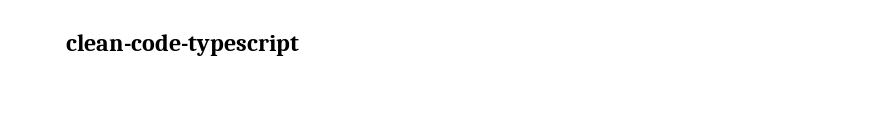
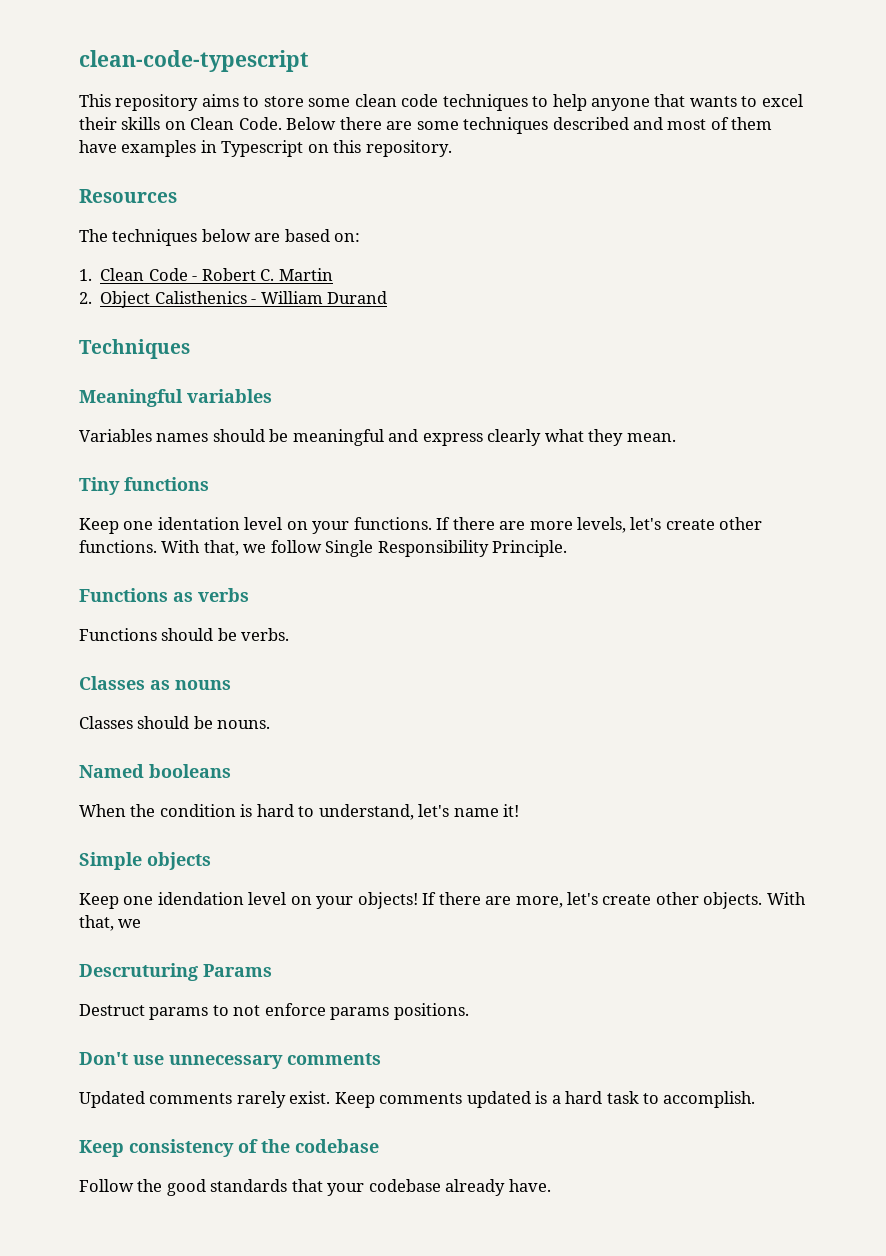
+ This repository aims to store some clean code techniques to help anyone that wants to excel their skills on Clean Code. Below there are some techniques described and most of them have examples in Typescript on this repository.
+ Resources
+ The techniques below are based on:
+ 1. Clean Code - Robert C. Martin
+ 2. Object Calisthenics - William Durand
+ Techniques
+ Meaningful variables
+ Variables names should be meaningful and express clearly what they mean.
+ Tiny functions
+ Keep one identation level on your functions. If there are more levels, let's create other functions. With that, we follow Single Responsibility Principle.
+ Functions as verbs
+ Functions should be verbs.
+ Classes as nouns
+ Classes should be nouns.
+ Named booleans
+ When the condition is hard to understand, let's name it!
+ Simple objects
+ Keep one idendation level on your objects! If there are more, let's create other objects. With that, we
+ Descruturing Params
+ Destruct params to not enforce params positions.
+ Don't use unnecessary comments
+ Updated comments rarely exist. Keep comments updated is a hard task to accomplish.
+ Keep consistency of the codebase
+ Follow the good standards that your codebase already have.

